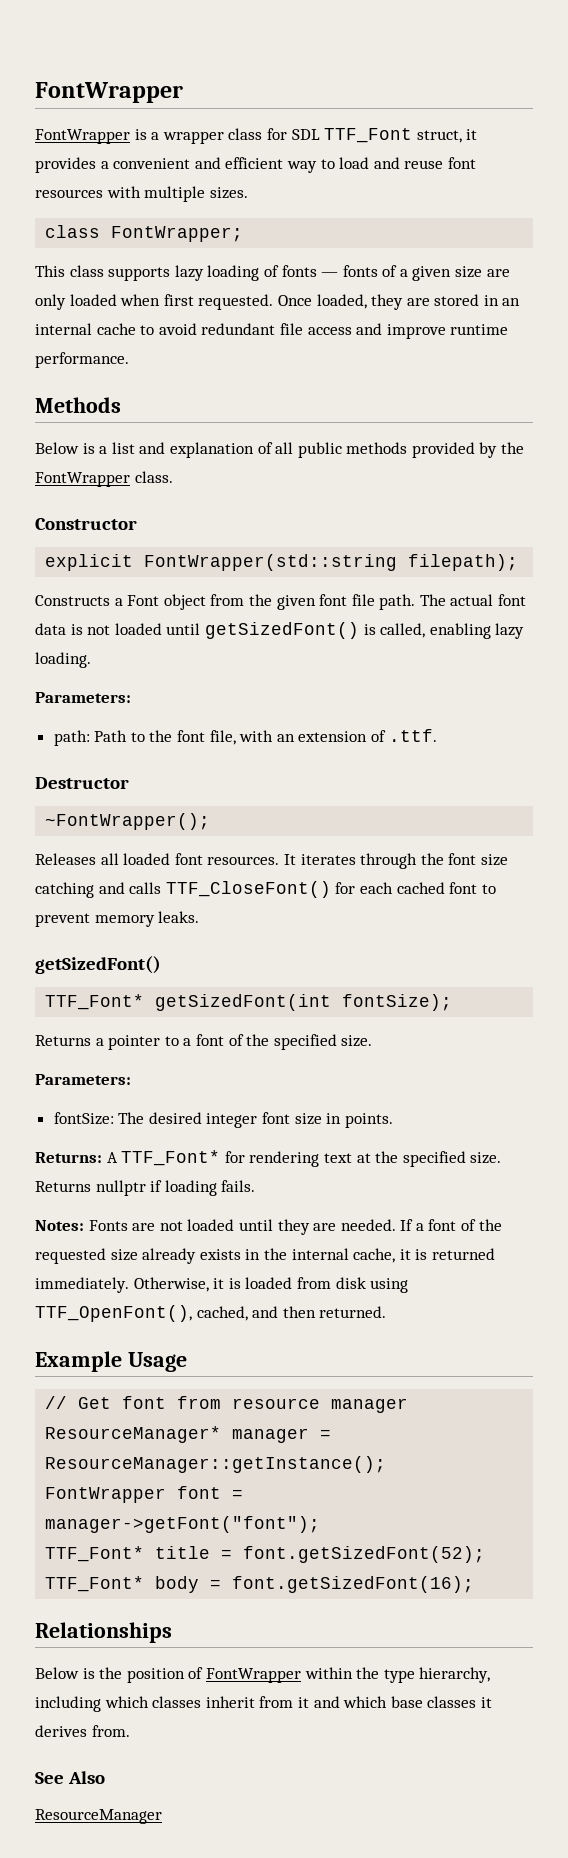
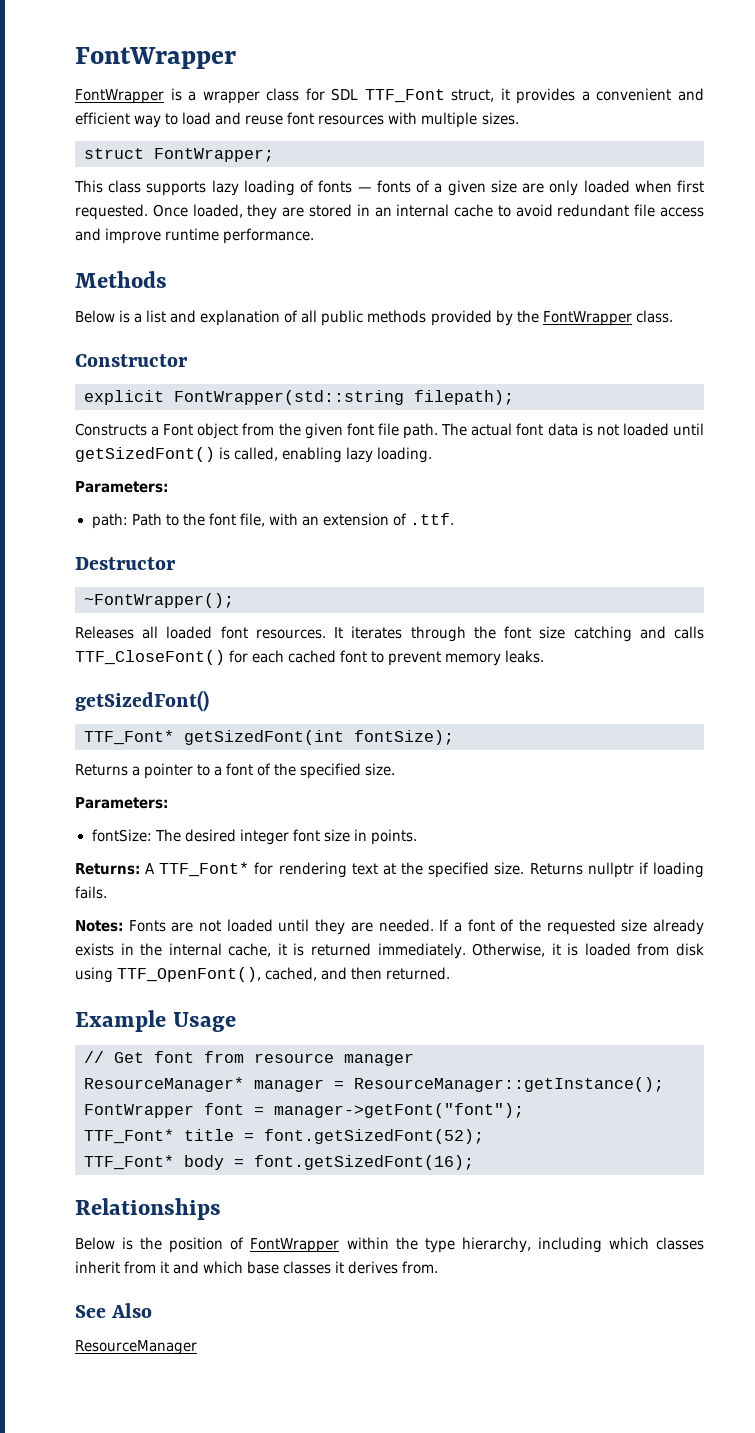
- class FontWrapper;
+ struct FontWrapper;

